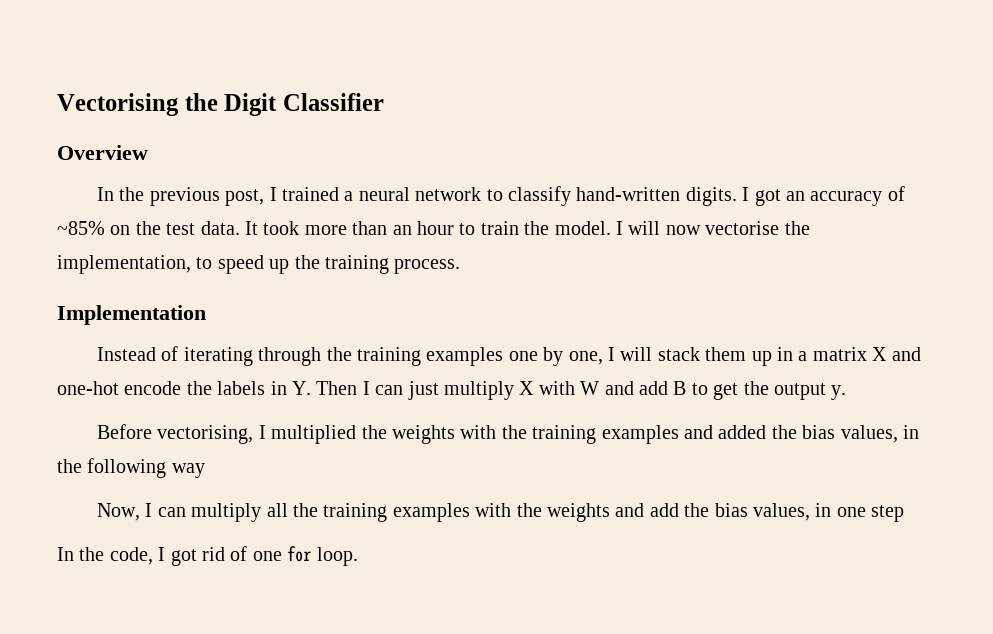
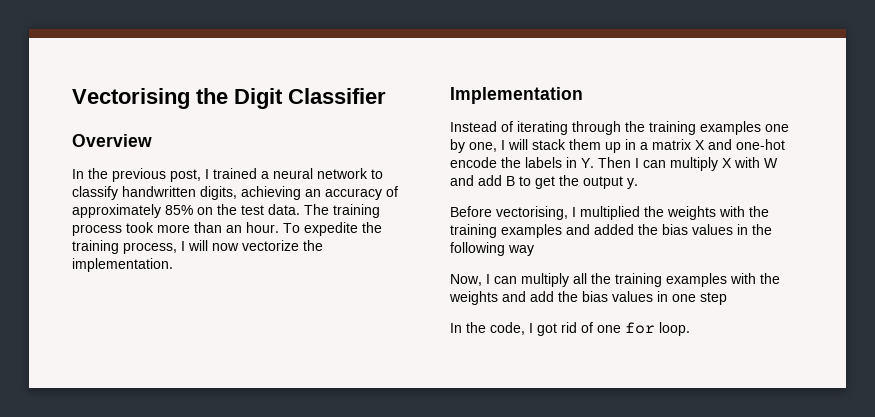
- In the previous post, I trained a neural network to classify hand-written digits. I got an accuracy of ~85% on the test data.
+ In the previous post, I trained a neural network to classify handwritten digits, achieving an accuracy of approximately 85% on the test data.
- It took more than an hour to train the model. I will now vectorise the implementation, to speed up the training process.
+ The training process took more than an hour. To expedite the training process, I will now vectorize the implementation.
- Instead of iterating through the training examples one by one, I will stack them up in a matrix X and one-hot encode the labels in Y. Then I can just multiply X with W and add B to get the output y.
+ Instead of iterating through the training examples one by one, I will stack them up in a matrix X and one-hot encode the labels in Y. Then I can multiply X with W and add B to get the output y.
- Before vectorising, I multiplied the weights with the training examples and added the bias values, in the following way
+ Before vectorising, I multiplied the weights with the training examples and added the bias values in the following way
- Now, I can multiply all the training examples with the weights and add the bias values, in one step
+ Now, I can multiply all the training examples with the weights and add the bias values in one step

